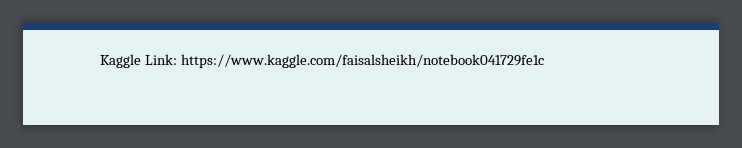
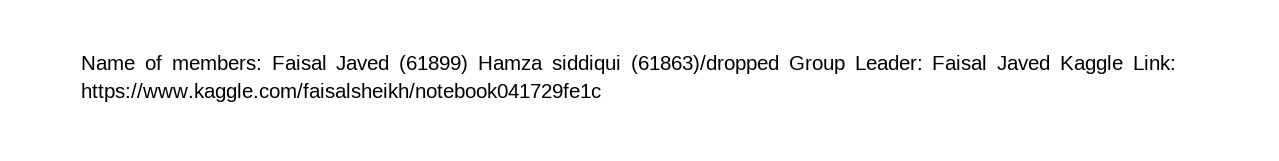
- Kaggle Link: https://www.kaggle.com/faisalsheikh/notebook041729fe1c
+ Name of members: Faisal Javed (61899) Hamza siddiqui (61863)/dropped Group Leader: Faisal Javed Kaggle Link: https://www.kaggle.com/faisalsheikh/notebook041729fe1c

